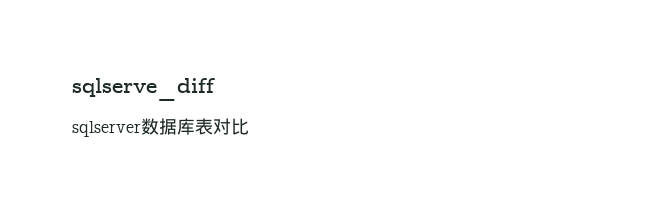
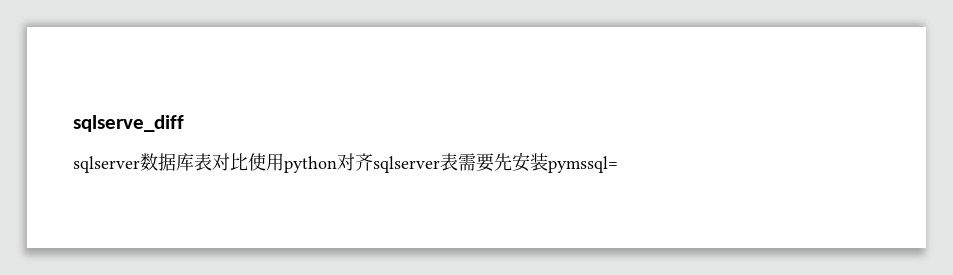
- sqlserver数据库表对比
+ sqlserver数据库表对比使用python对齐sqlserver表需要先安装pymssql=

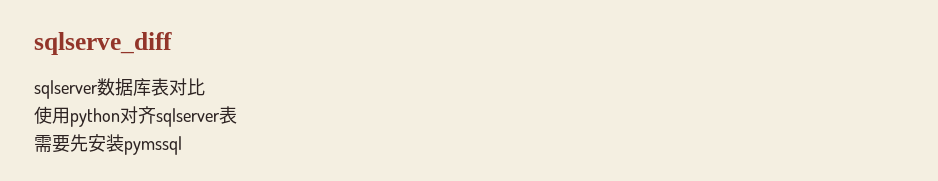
- sqlserver数据库表对比使用python对齐sqlserver表需要先安装pymssql=
+ sqlserver数据库表对比
+ 使用python对齐sqlserver表
+ 需要先安装pymssql

